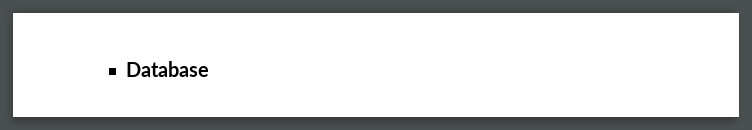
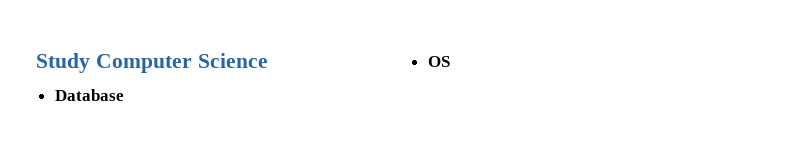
+ Study Computer Science
+ OS

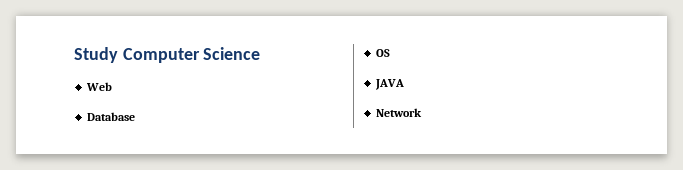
+ Web
+ JAVA
+ Network

